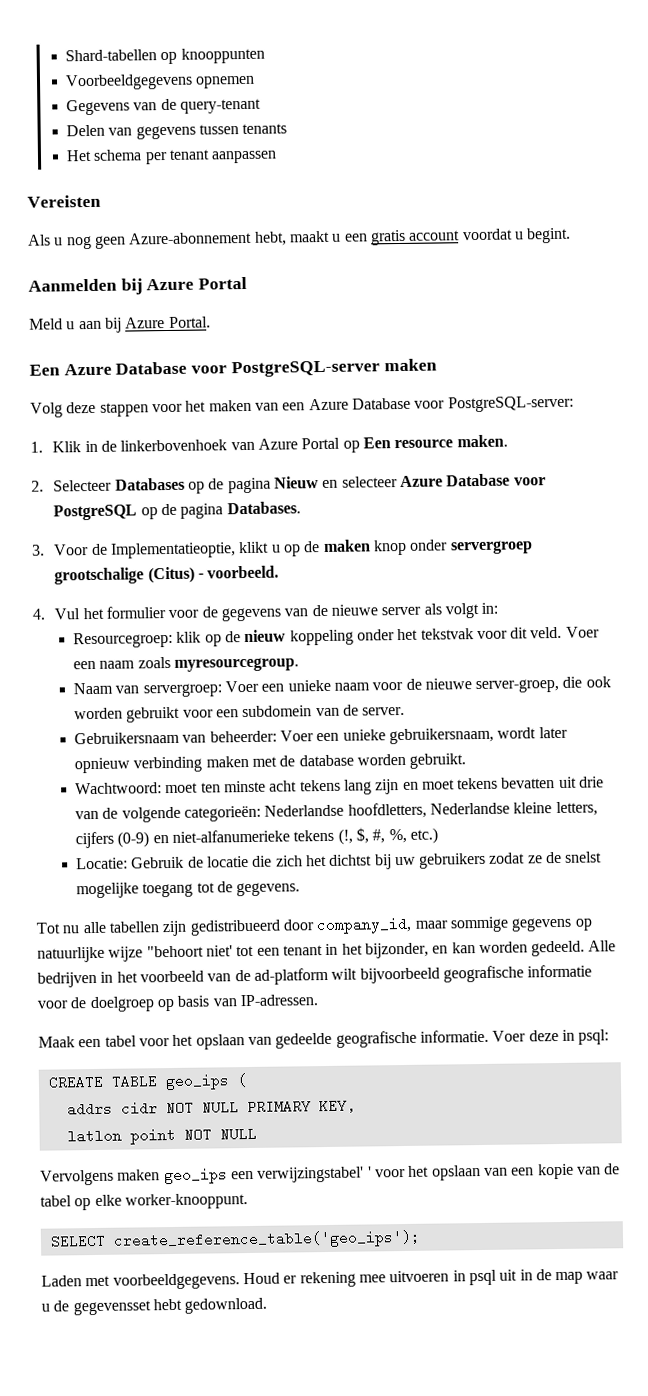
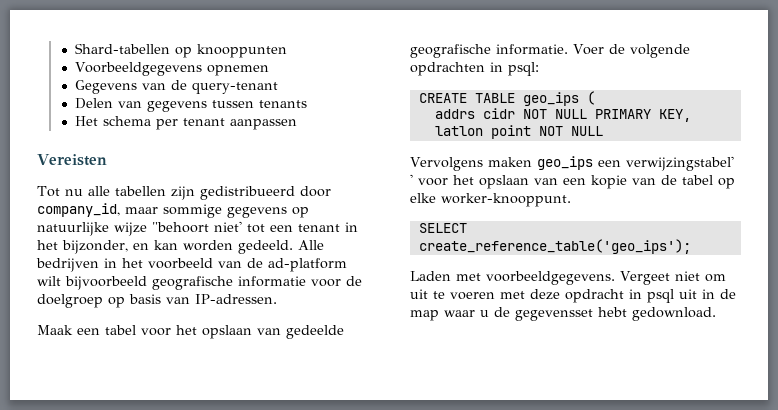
- Als u nog geen Azure-abonnement hebt, maakt u een gratis account voordat u begint.
- Aanmelden bij Azure Portal
- Meld u aan bij Azure Portal.
- Een Azure Database voor PostgreSQL-server maken
- Volg deze stappen voor het maken van een Azure Database voor PostgreSQL-server:
- 1. Klik in de linkerbovenhoek van Azure Portal op Een resource maken.
- 2. Selecteer Databases op de pagina Nieuw en selecteer Azure Database voor PostgreSQL op de pagina Databases.
- 3. Voor de Implementatieoptie, klikt u op de maken knop onder servergroep grootschalige (Citus) - voorbeeld.
- 4. Vul het formulier voor de gegevens van de nieuwe server als volgt in:
- Resourcegroep: klik op de nieuw koppeling onder het tekstvak voor dit veld. Voer een naam zoals myresourcegroup.
- Naam van servergroep: Voer een unieke naam voor de nieuwe server-groep, die ook worden gebruikt voor een subdomein van de server.
- Gebruikersnaam van beheerder: Voer een unieke gebruikersnaam, wordt later opnieuw verbinding maken met de database worden gebruikt.
- Wachtwoord: moet ten minste acht tekens lang zijn en moet tekens bevatten uit drie van de volgende categorieën: Nederlandse hoofdletters, Nederlandse kleine letters, cijfers (0-9) en niet-alfanumerieke tekens (!, $, #, %, etc.)
- Locatie: Gebruik de locatie die zich het dichtst bij uw gebruikers zodat ze de snelst mogelijke toegang tot de gegevens.
- Voer deze in psql:
+ Voer de volgende opdrachten in psql:
- Houd er rekening mee uitvoeren in psql uit in de map waar u de gegevensset hebt gedownload.
+ Vergeet niet om uit te voeren met deze opdracht in psql uit in de map waar u de gegevensset hebt gedownload.

